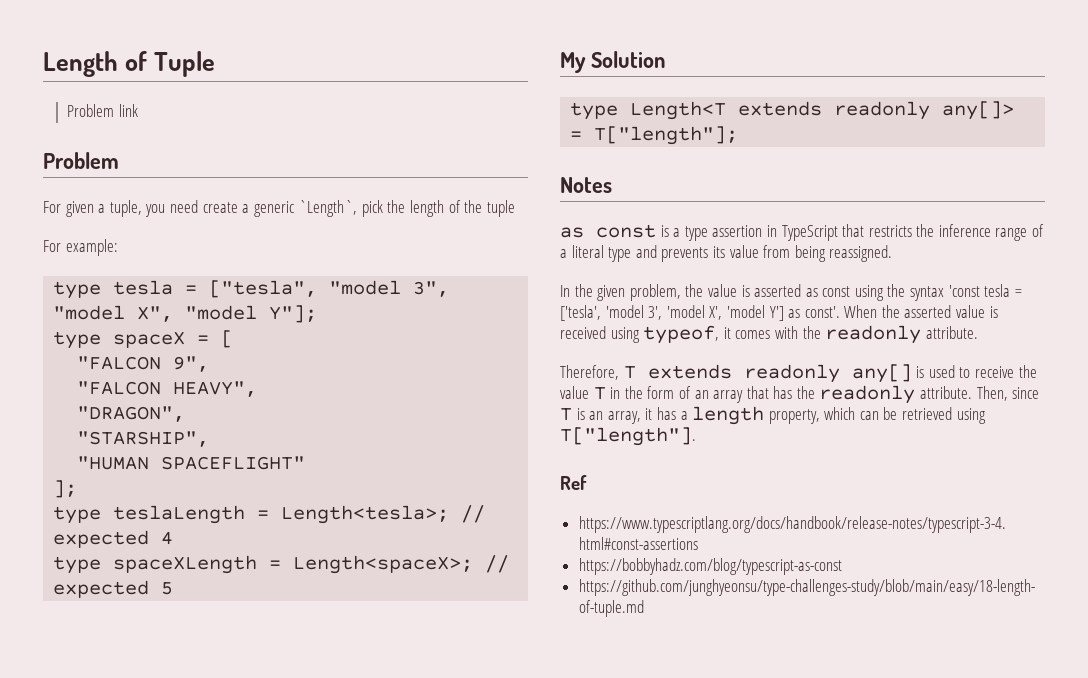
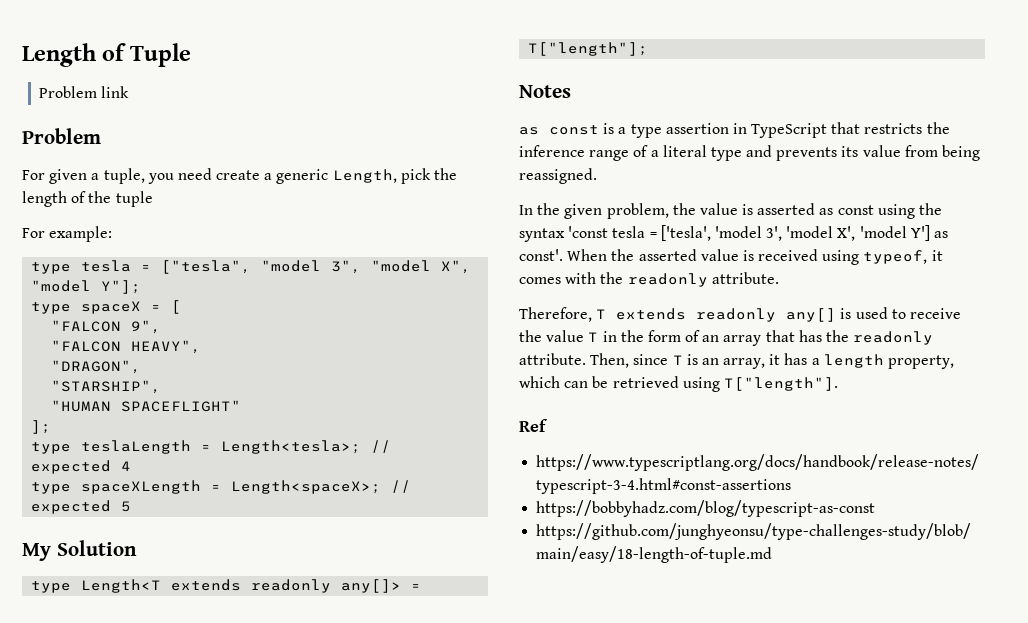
- For given a tuple, you need create a generic `Length`, pick the length of the tuple
+ For given a tuple, you need create a generic Length, pick the length of the tuple

